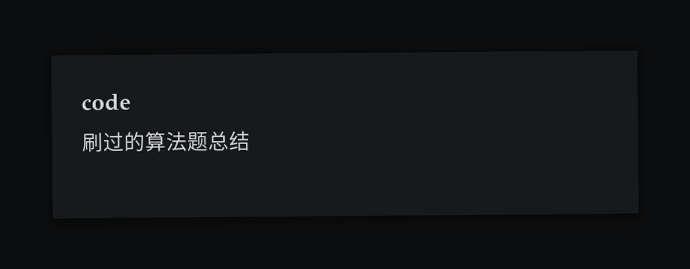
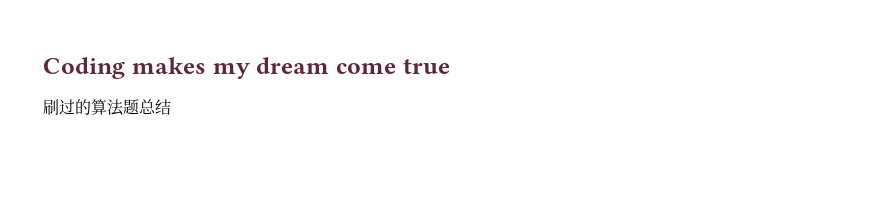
- code
+ Coding makes my dream come true

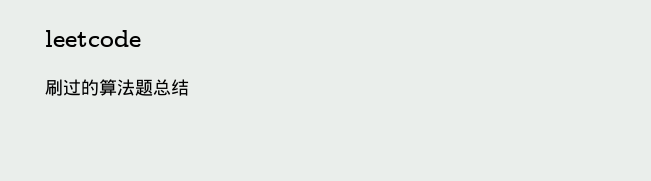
- Coding makes my dream come true
+ leetcode

